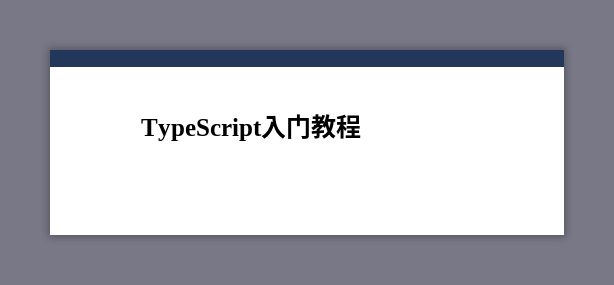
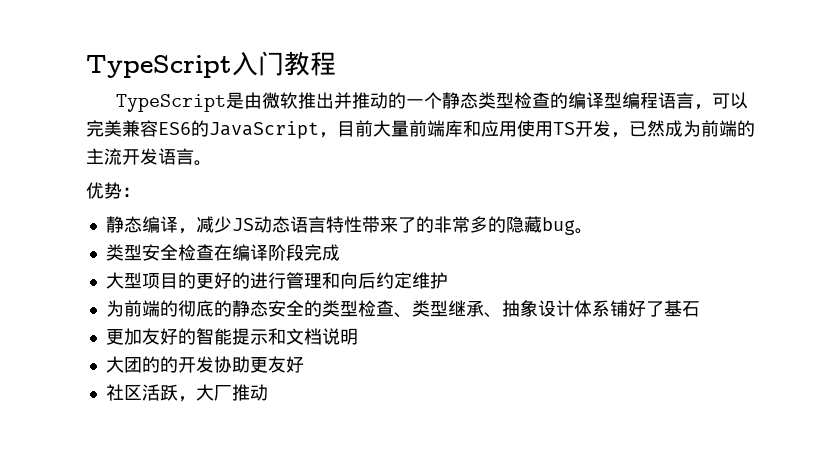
+ TypeScript是由微软推出并推动的一个静态类型检查的编译型编程语言，可以完美兼容ES6的JavaScript，目前大量前端库和应用使用TS开发，已然成为前端的主流开发语言。
+ 优势：
+ 静态编译，减少JS动态语言特性带来了的非常多的隐藏bug。
+ 类型安全检查在编译阶段完成
+ 大型项目的更好的进行管理和向后约定维护
+ 为前端的彻底的静态安全的类型检查、类型继承、抽象设计体系铺好了基石
+ 更加友好的智能提示和文档说明
+ 大团的的开发协助更友好
+ 社区活跃，大厂推动

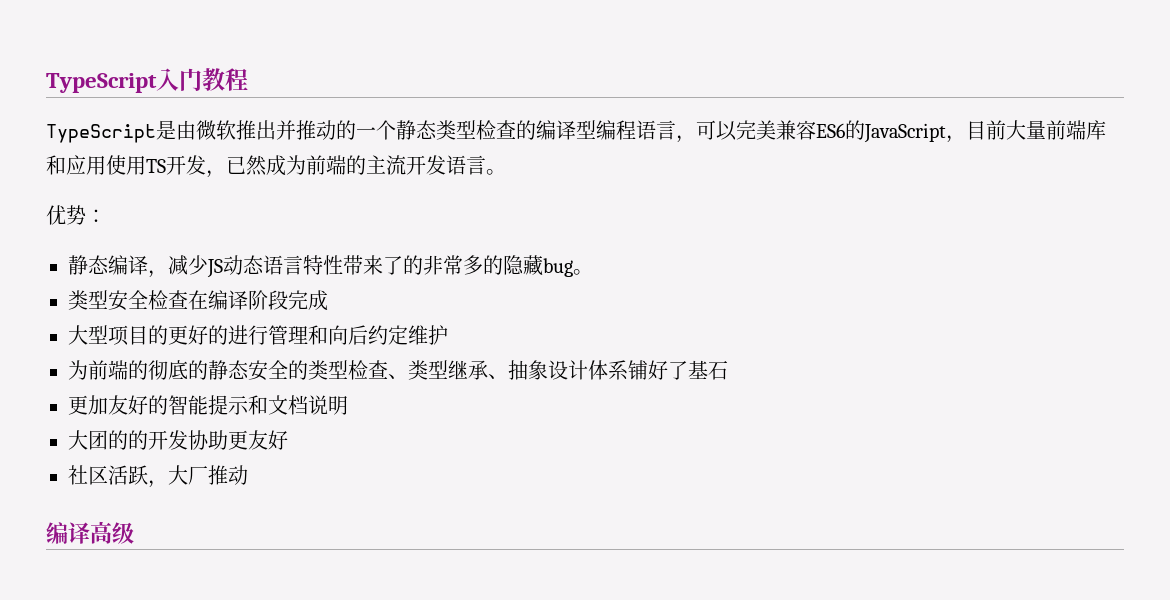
+ 编译高级

